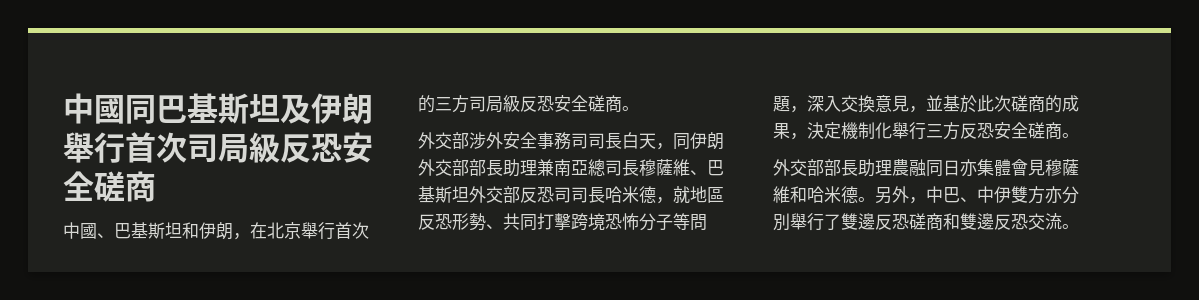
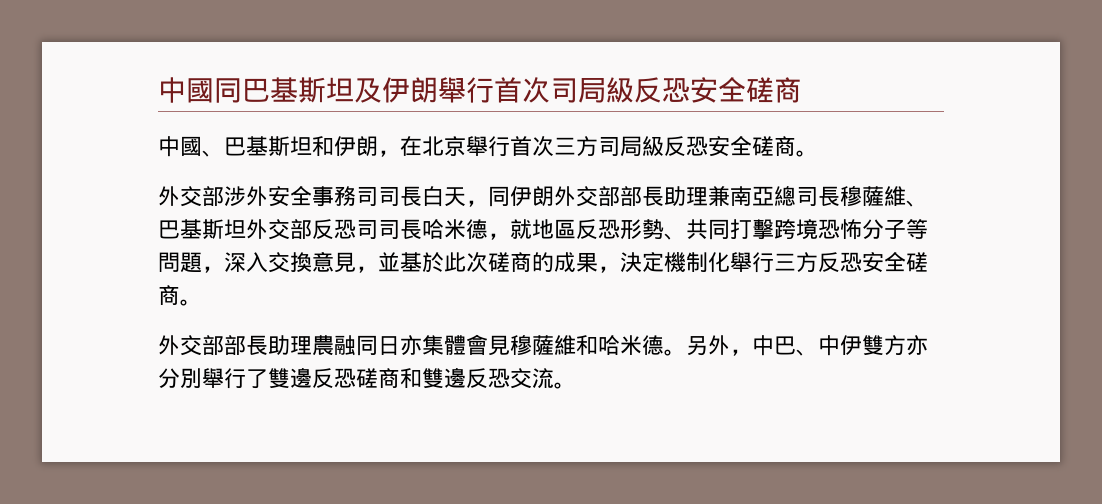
- 中國、巴基斯坦和伊朗，在北京舉行首次的三方司局級反恐安全磋商。
+ 中國、巴基斯坦和伊朗，在北京舉行首次三方司局級反恐安全磋商。

